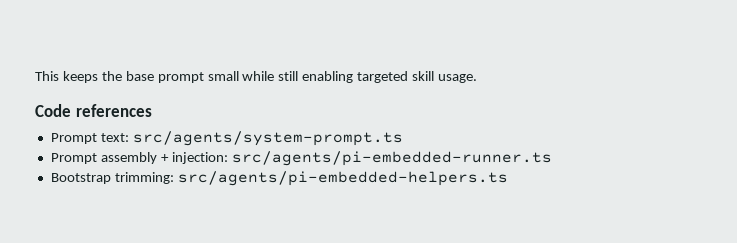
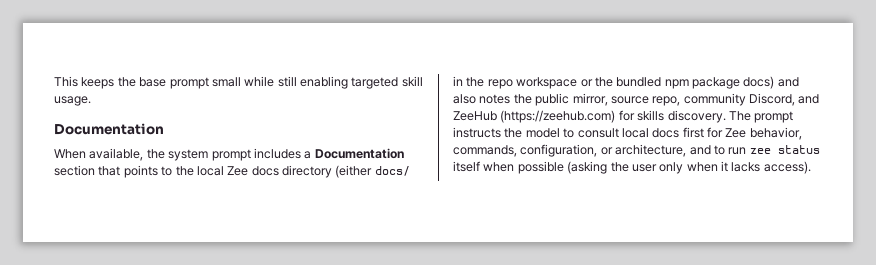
  This keeps the base prompt small while still enabling targeted skill usage.
- Code references
- Prompt text: src/agents/system-prompt.ts
- Prompt assembly + injection: src/agents/pi-embedded-runner.ts
- Bootstrap trimming: src/agents/pi-embedded-helpers.ts
+ Documentation
+ When available, the system prompt includes a Documentation section that points to the local Zee docs directory (either docs/ in the repo workspace or the bundled npm package docs) and also notes the public mirror, source repo, community Discord, and ZeeHub (https://zeehub.com) for skills discovery. The prompt instructs the model to consult local docs first for Zee behavior, commands, configuration, or architecture, and to run zee status itself when possible (asking the user only when it lacks access).

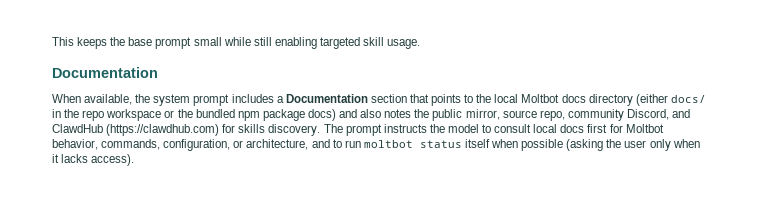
- When available, the system prompt includes a Documentation section that points to the local Zee docs directory (either docs/ in the repo workspace or the bundled npm package docs) and also notes the public mirror, source repo, community Discord, and ZeeHub (https://zeehub.com) for skills discovery.
+ When available, the system prompt includes a Documentation section that points to the local Moltbot docs directory (either docs/ in the repo workspace or the bundled npm package docs) and also notes the public mirror, source repo, community Discord, and ClawdHub (https://clawdhub.com) for skills discovery.
- The prompt instructs the model to consult local docs first for Zee behavior, commands, configuration, or architecture, and to run zee status itself when possible (asking the user only when it lacks access).
+ The prompt instructs the model to consult local docs first for Moltbot behavior, commands, configuration, or architecture, and to run moltbot status itself when possible (asking the user only when it lacks access).

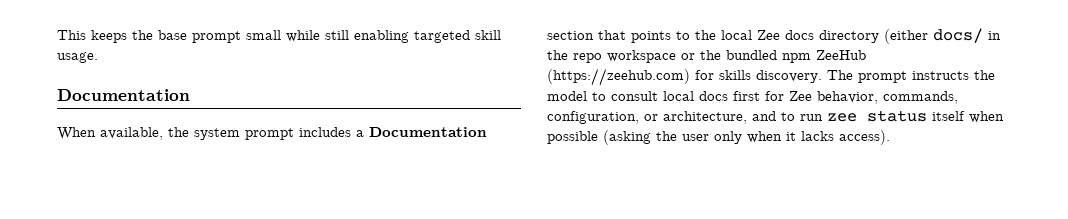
- When available, the system prompt includes a Documentation section that points to the local Moltbot docs directory (either docs/ in the repo workspace or the bundled npm package docs) and also notes the public mirror, source repo, community Discord, and ClawdHub (https://clawdhub.com) for skills discovery.
+ When available, the system prompt includes a Documentation section that points to the local Zee docs directory (either docs/ in the repo workspace or the bundled npm ZeeHub (https://zeehub.com) for skills discovery.
- The prompt instructs the model to consult local docs first for Moltbot behavior, commands, configuration, or architecture, and to run moltbot status itself when possible (asking the user only when it lacks access).
+ The prompt instructs the model to consult local docs first for Zee behavior, commands, configuration, or architecture, and to run zee status itself when possible (asking the user only when it lacks access).

